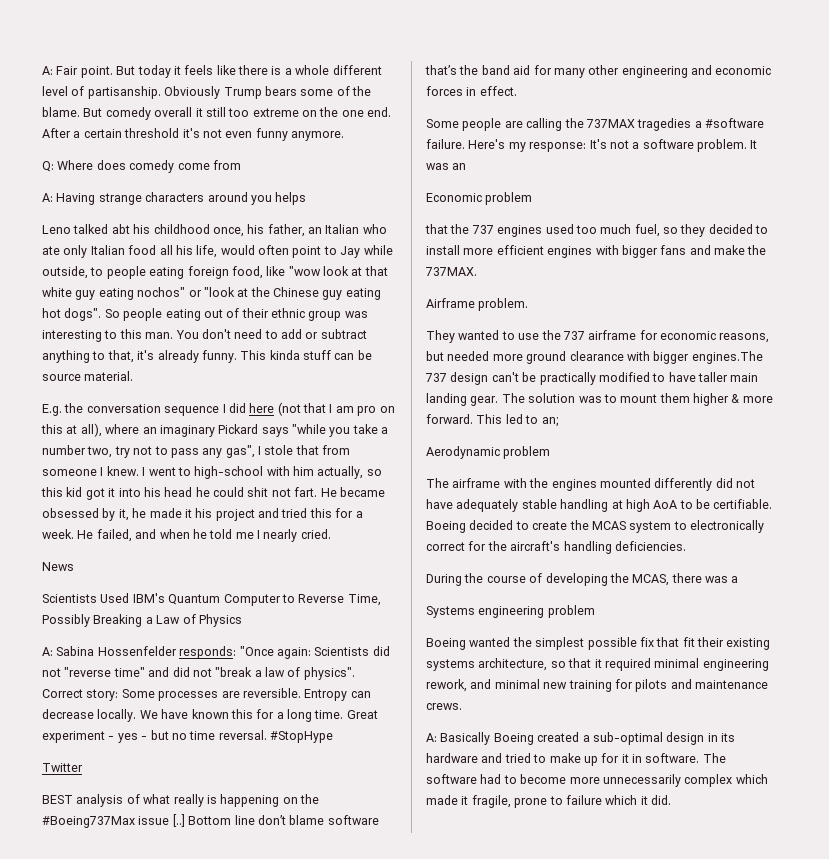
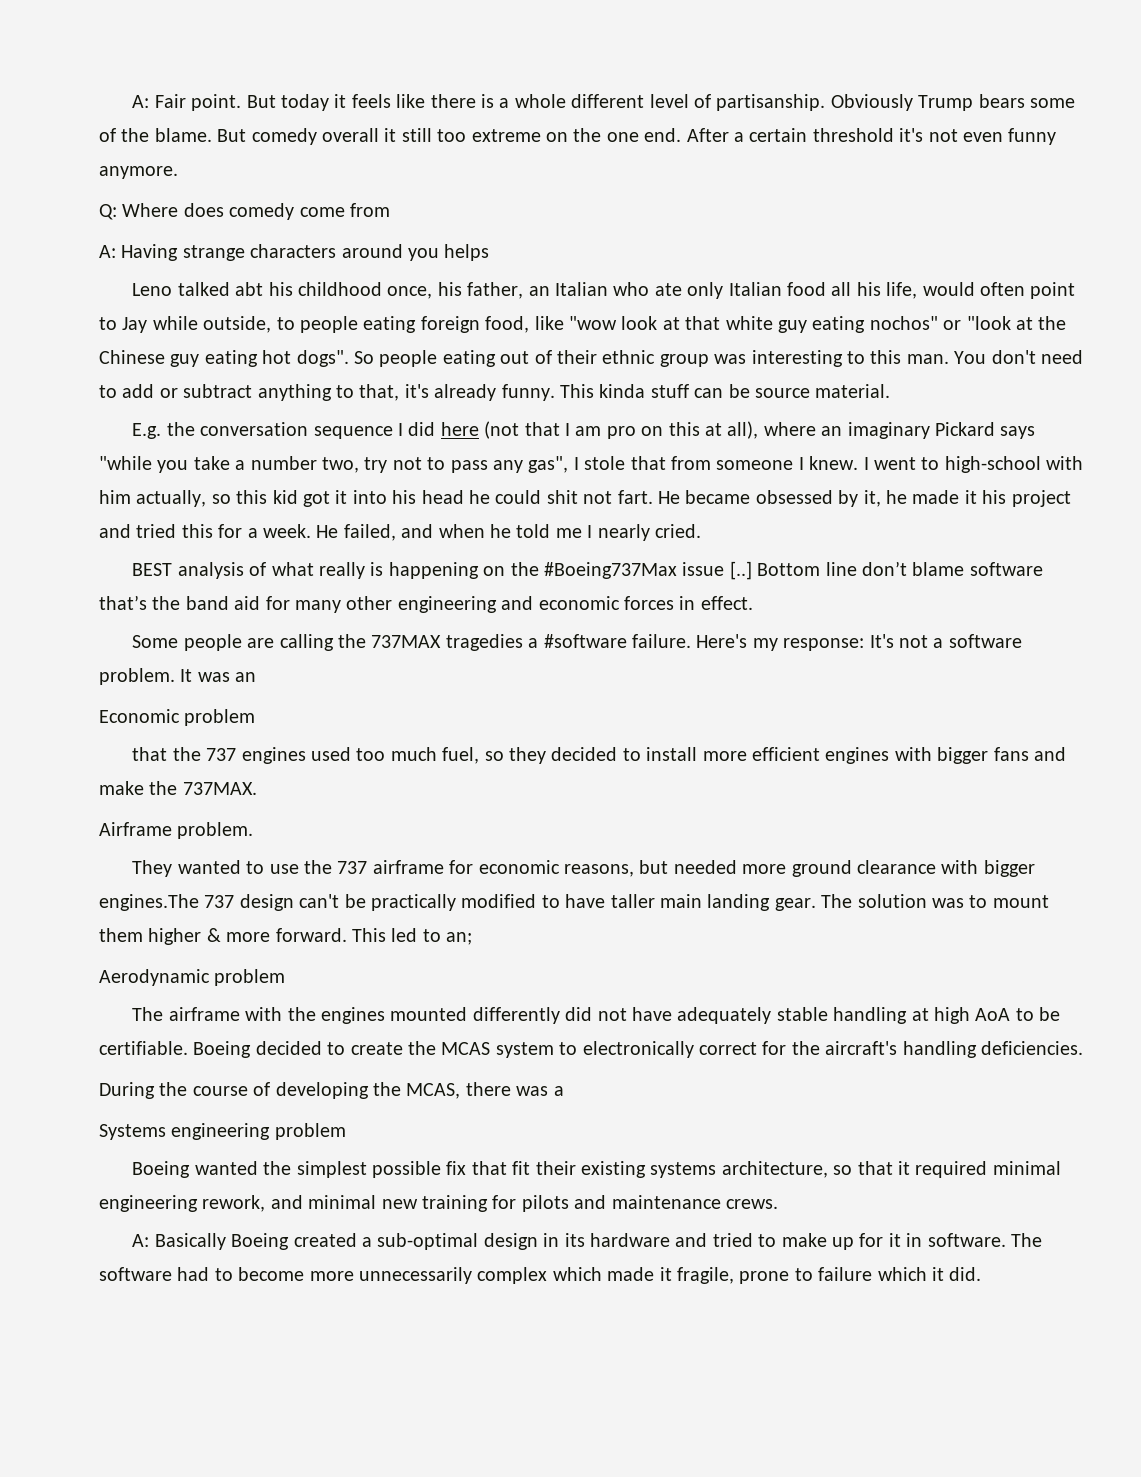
- News
- Scientists Used IBM's Quantum Computer to Reverse Time, Possibly Breaking a Law of Physics
- A: Sabina Hossenfelder responds: "Once again: Scientists did not "reverse time" and did not "break a law of physics". Correct story: Some processes are reversible. Entropy can decrease locally. We have known this for a long time. Great experiment - yes - but no time reversal. #StopHype
- Twitter

